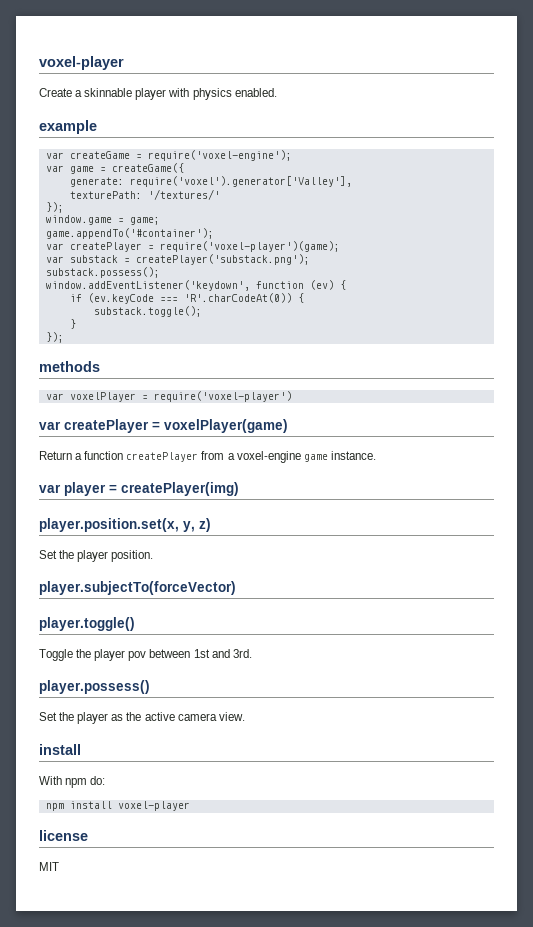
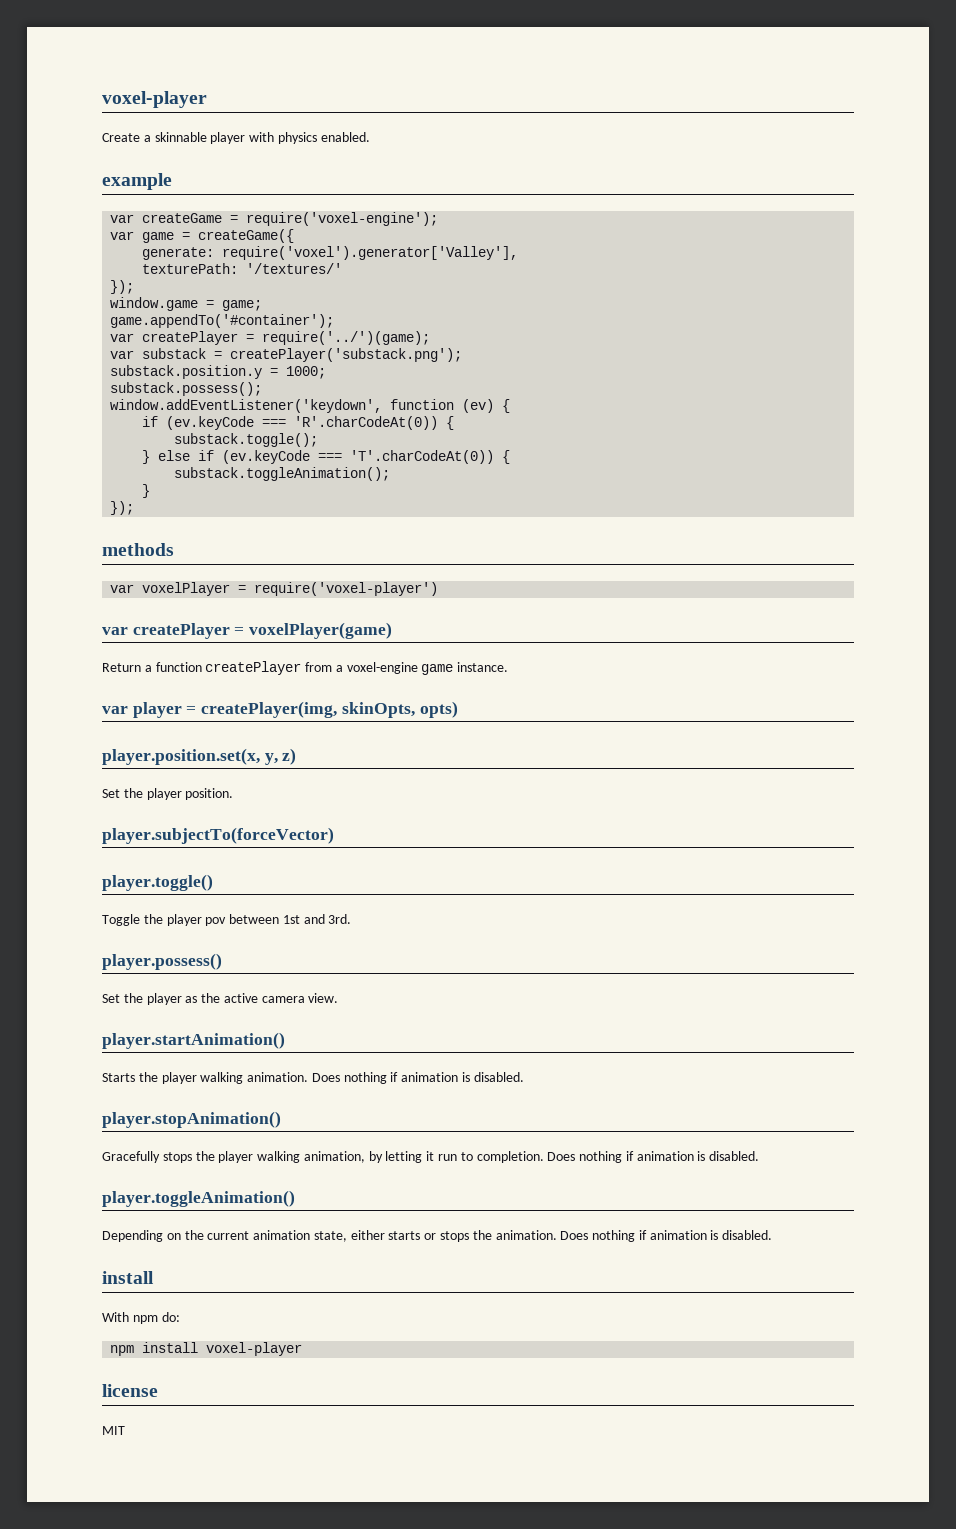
- var createPlayer = require('voxel-player')(game);
+ var createPlayer = require('../')(game);
+ substack.position.y = 1000;
+ } else if (ev.keyCode === 'T'.charCodeAt(0)) {
+ substack.toggleAnimation();
- var player = createPlayer(img)
+ var player = createPlayer(img, skinOpts, opts)
+ player.startAnimation()
+ Starts the player walking animation. Does nothing if animation is disabled.
+ player.stopAnimation()
+ Gracefully stops the player walking animation, by letting it run to completion. Does nothing if animation is disabled.
+ player.toggleAnimation()
+ Depending on the current animation state, either starts or stops the animation. Does nothing if animation is disabled.

